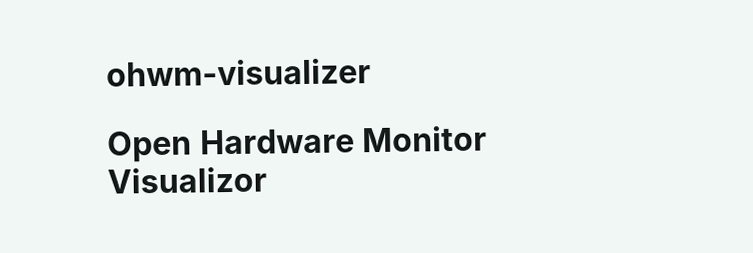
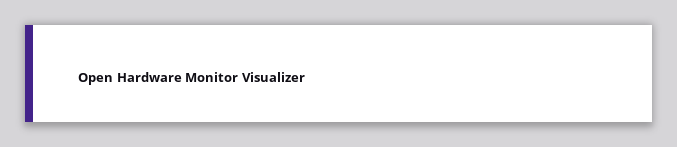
- ohwm-visualizer
- Open Hardware Monitor Visualizor
+ Open Hardware Monitor Visualizer

